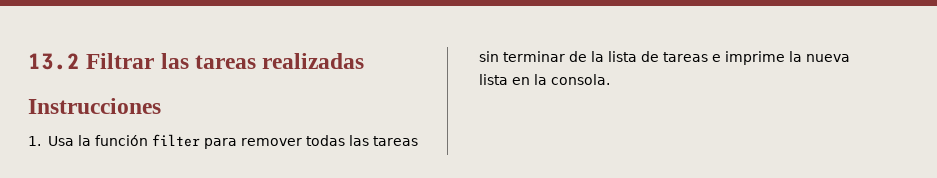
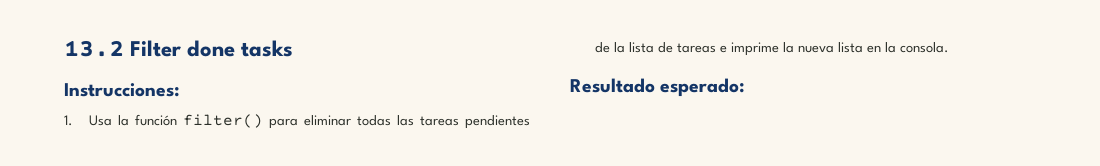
- 13.2 Filtrar las tareas realizadas
- Instrucciones
+ 13.2 Filter done tasks
+ Instrucciones:
- 1. Usa la función filter para remover todas las tareas sin terminar de la lista de tareas e imprime la nueva lista en la consola.
+ 1. Usa la función filter() para eliminar todas las tareas pendientes de la lista de tareas e imprime la nueva lista en la consola.
+ Resultado esperado:

